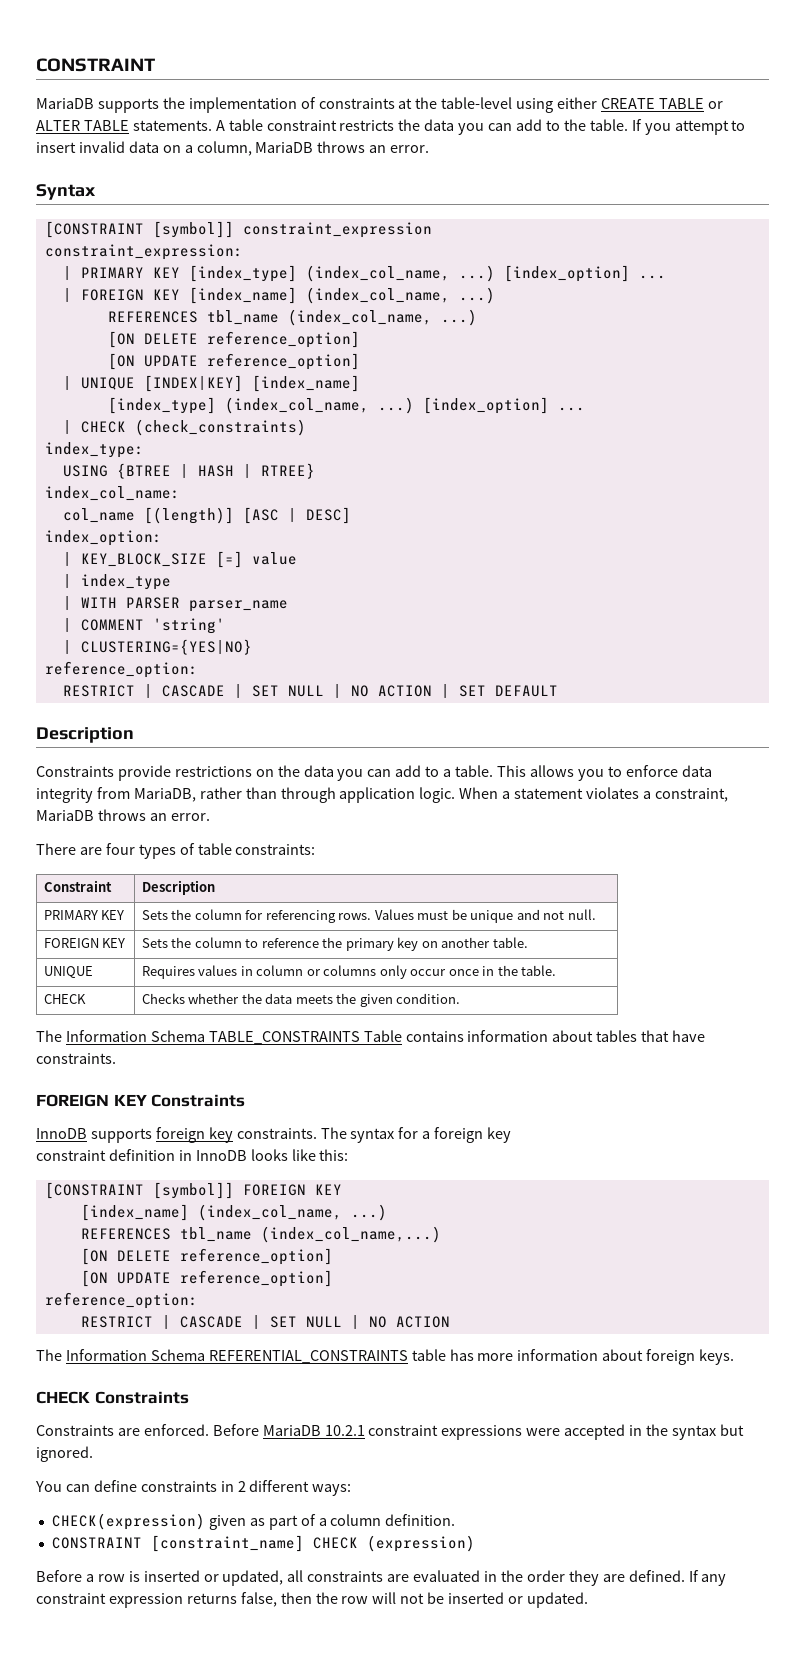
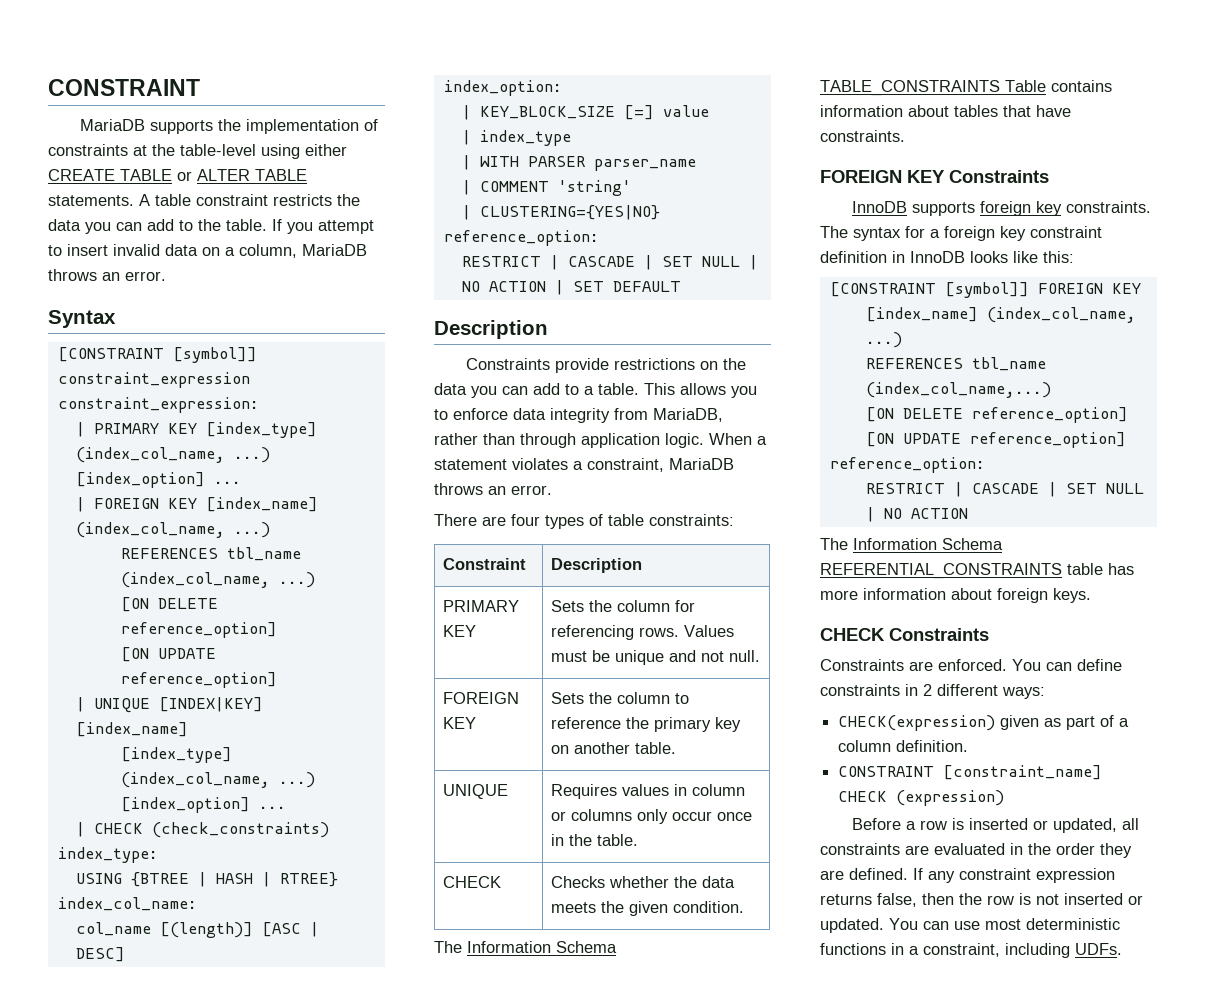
- The syntax for a foreign key
- constraint definition in InnoDB looks like this:
+ The syntax for a foreign key constraint definition in InnoDB looks like this:
- Constraints are enforced. Before MariaDB 10.2.1 constraint expressions were accepted in the syntax but ignored.
- You can define constraints in 2 different ways:
+ Constraints are enforced. You can define constraints in 2 different ways:
- If any constraint expression returns false, then the row will not be inserted or updated.
+ If any constraint expression returns false, then the row is not inserted or updated. You can use most deterministic functions in a constraint, including UDFs.

